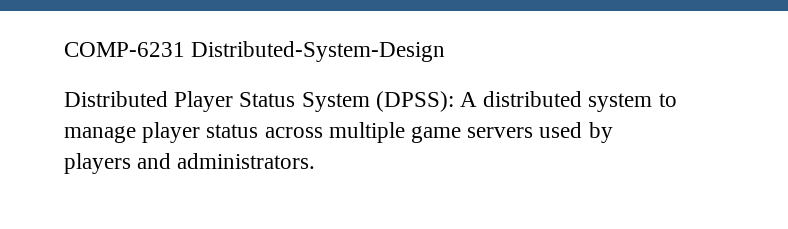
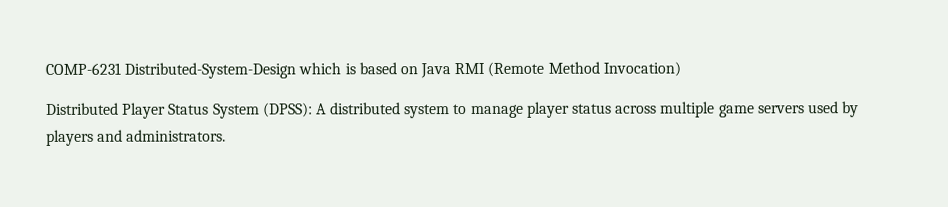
- COMP-6231 Distributed-System-Design
+ COMP-6231 Distributed-System-Design which is based on Java RMI (Remote Method Invocation)

